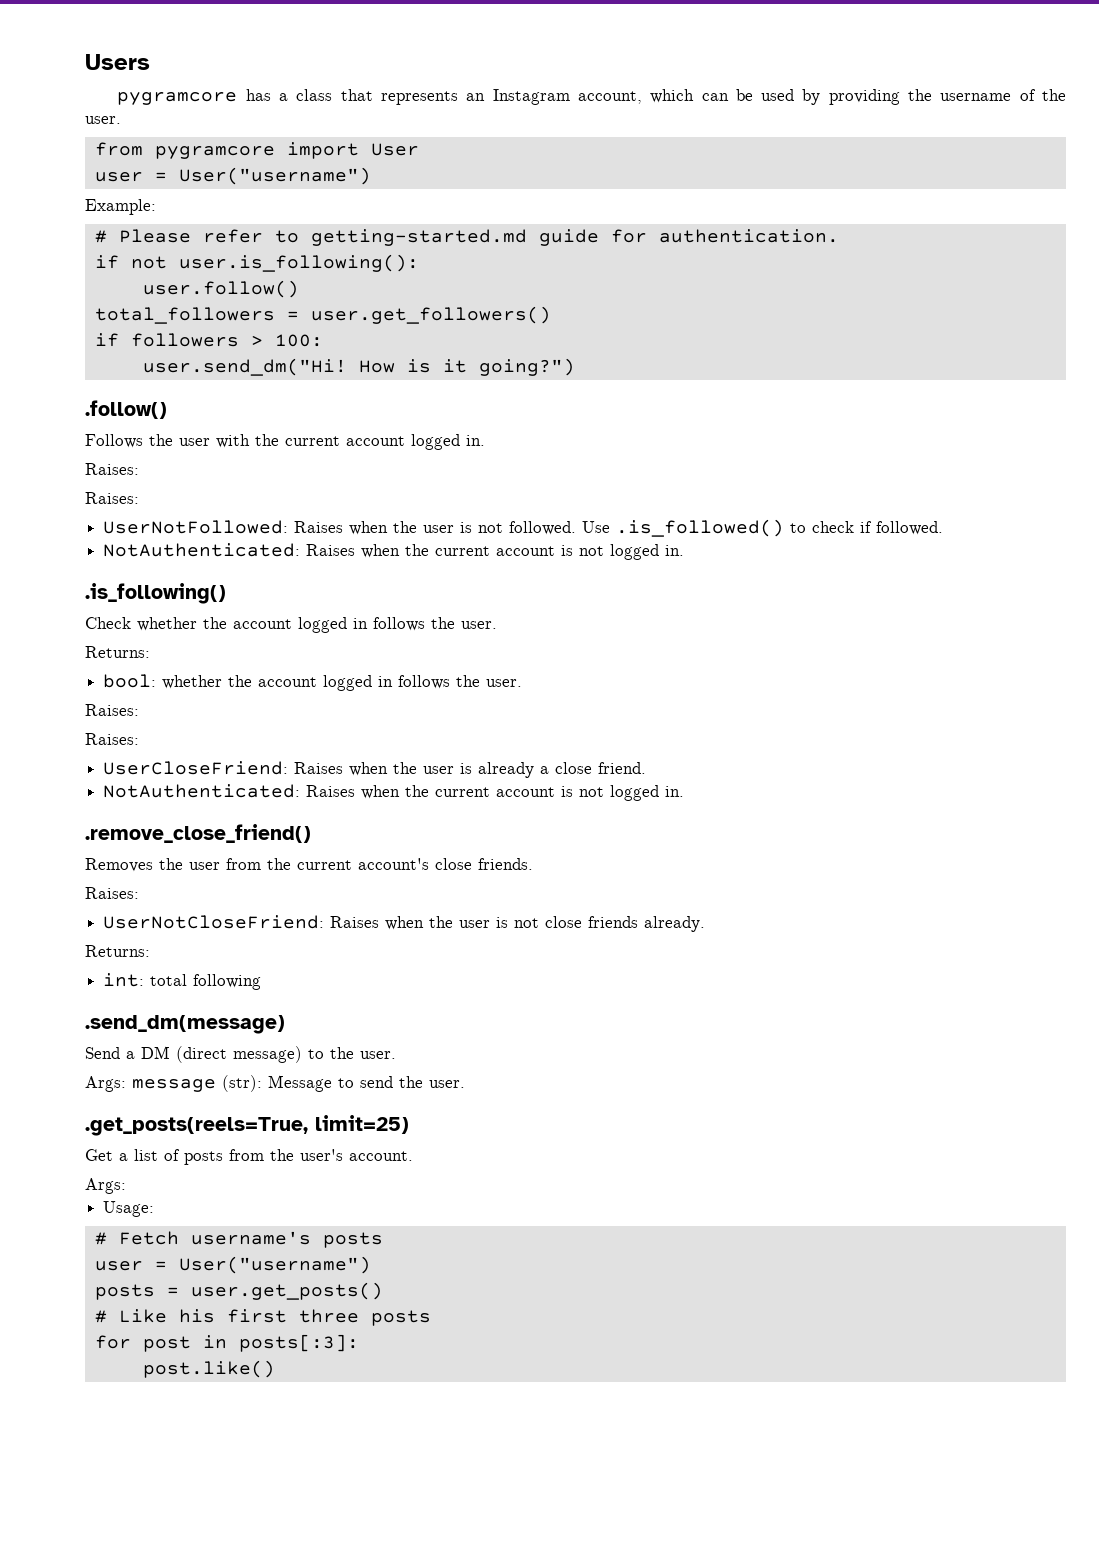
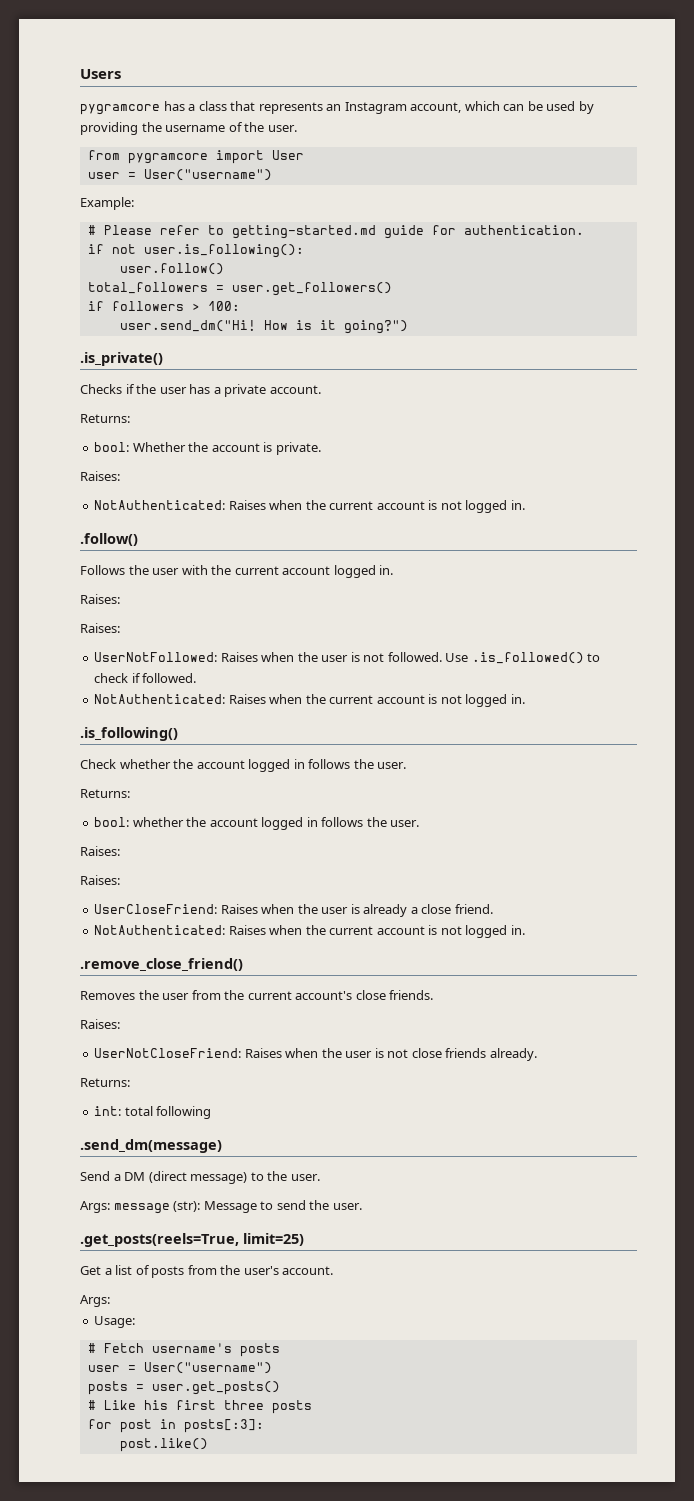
+ .is_private()
+ Checks if the user has a private account.
+ Returns:
+ bool: Whether the account is private.
+ Raises:
+ NotAuthenticated: Raises when the current account is not logged in.

